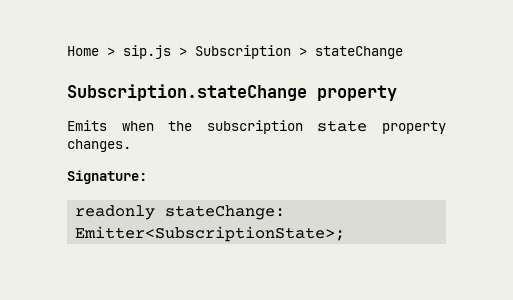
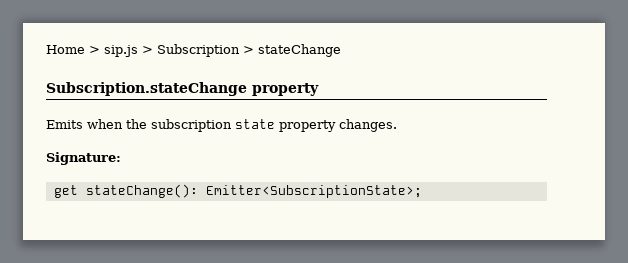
- readonly stateChange: Emitter<SubscriptionState>;
+ get stateChange(): Emitter<SubscriptionState>;

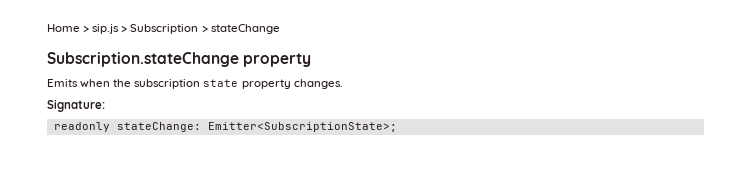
- get stateChange(): Emitter<SubscriptionState>;
+ readonly stateChange: Emitter<SubscriptionState>;

